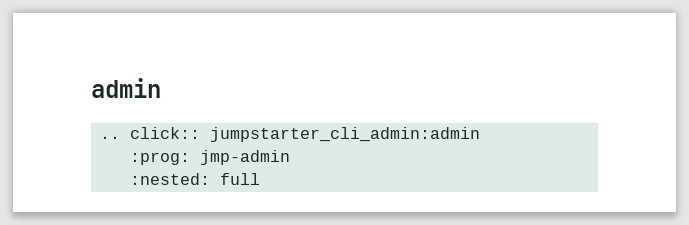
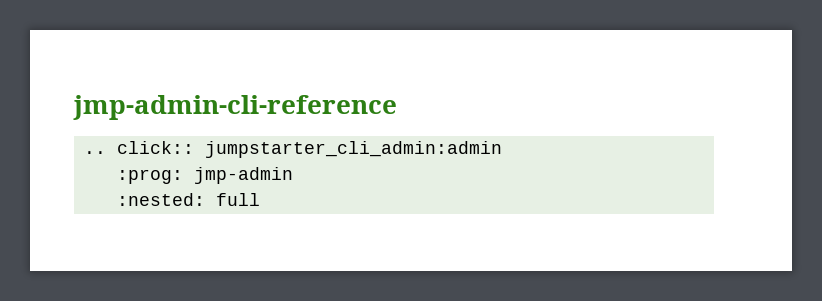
- admin
+ jmp-admin-cli-reference

